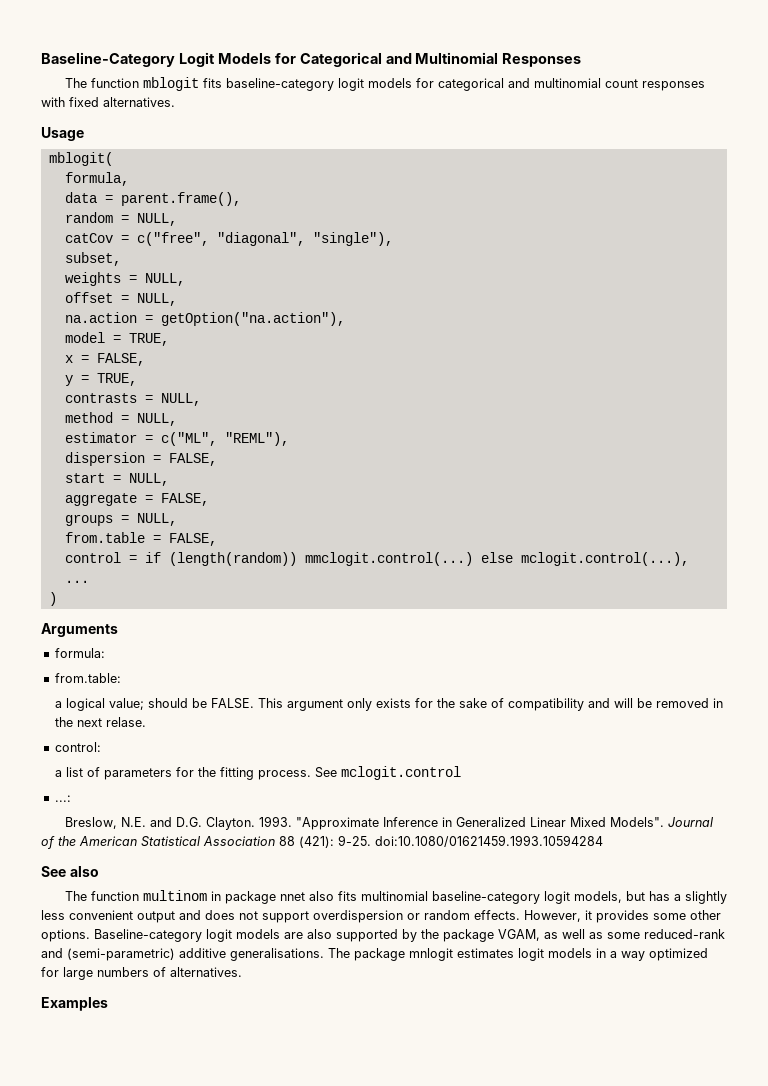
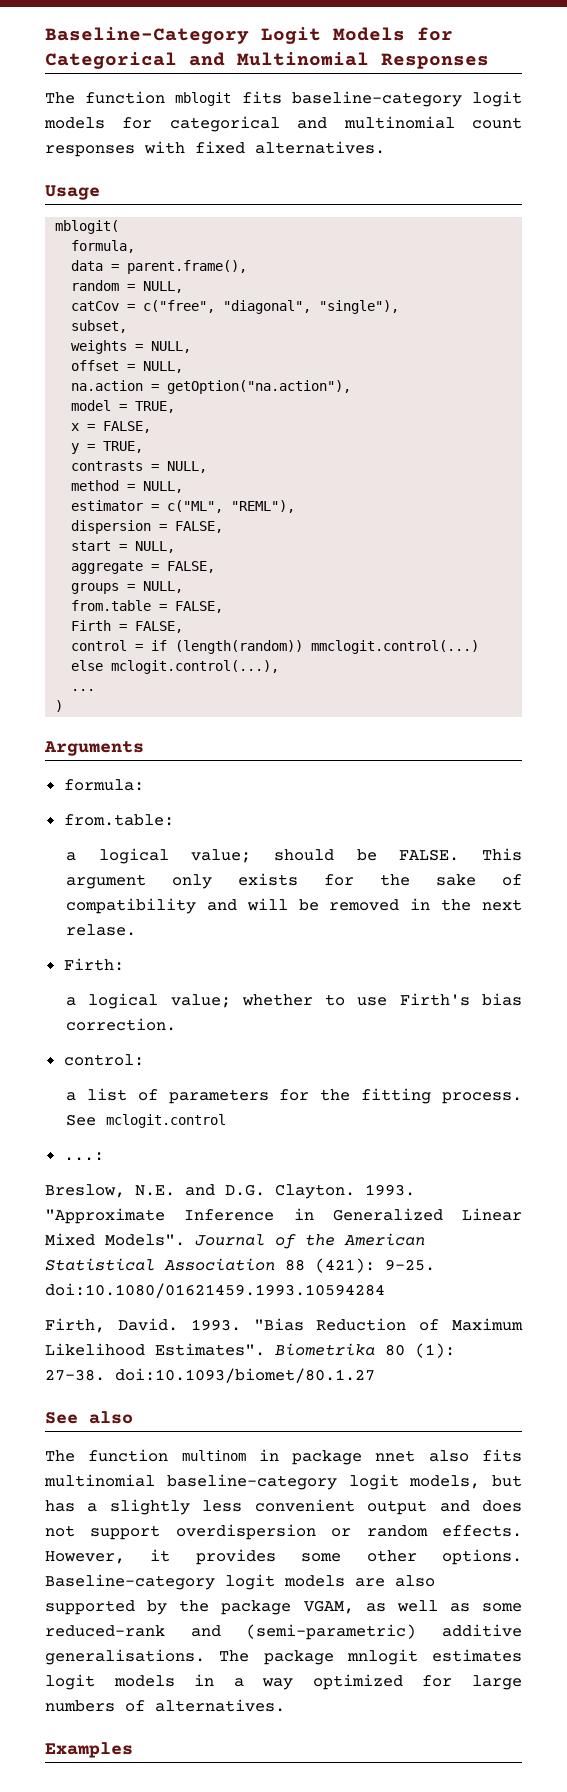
+ Firth = FALSE,
+ Firth:
+ a logical value; whether to use Firth's bias correction.
+ Firth, David. 1993. "Bias Reduction of Maximum Likelihood Estimates". Biometrika 80 (1): 27–38. doi:10.1093/biomet/80.1.27

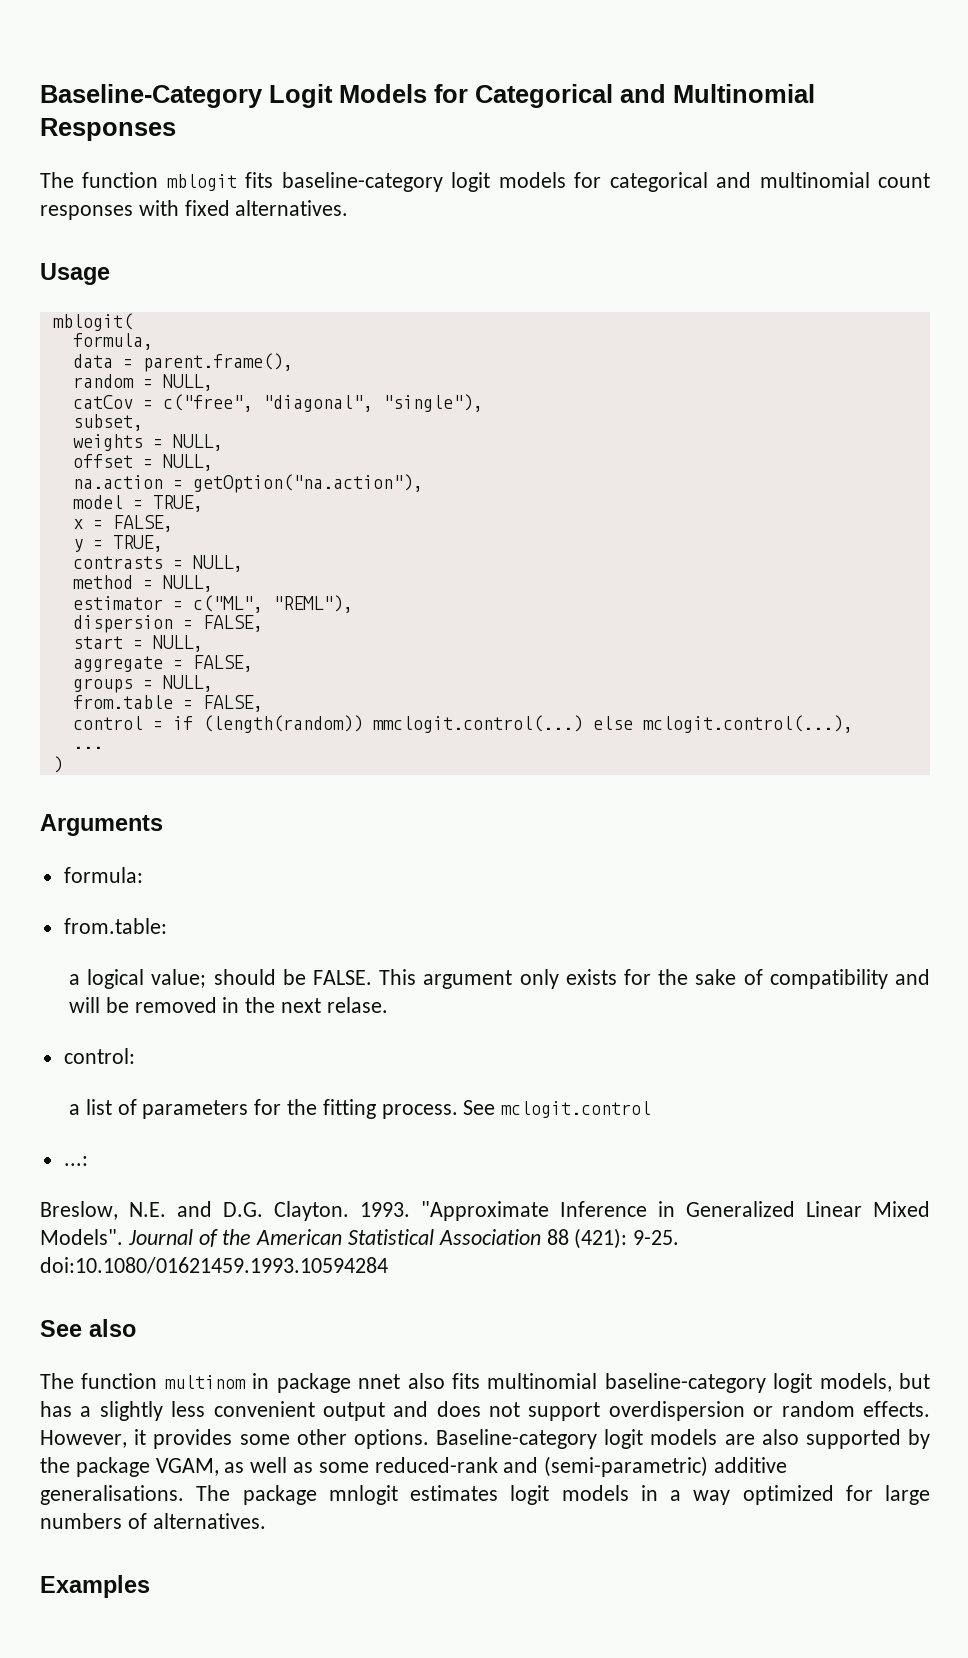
- Firth = FALSE,
- Firth:
- a logical value; whether to use Firth's bias correction.
- Firth, David. 1993. "Bias Reduction of Maximum Likelihood Estimates". Biometrika 80 (1): 27–38. doi:10.1093/biomet/80.1.27

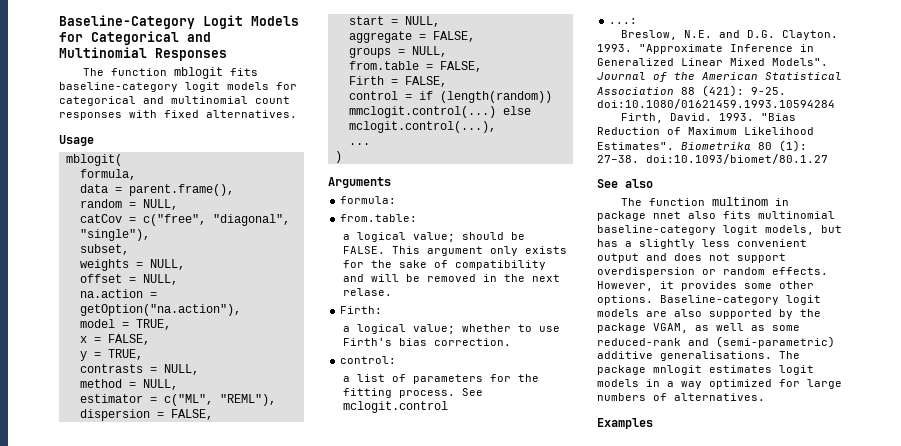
+ Firth = FALSE,
+ Firth:
+ a logical value; whether to use Firth's bias correction.
+ Firth, David. 1993. "Bias Reduction of Maximum Likelihood Estimates". Biometrika 80 (1): 27–38. doi:10.1093/biomet/80.1.27

